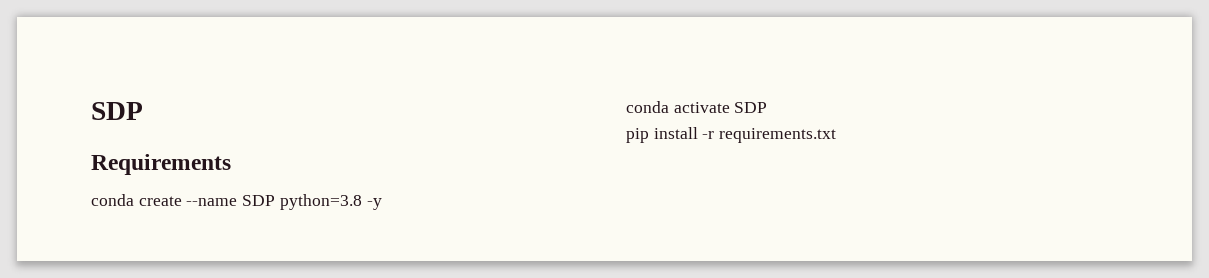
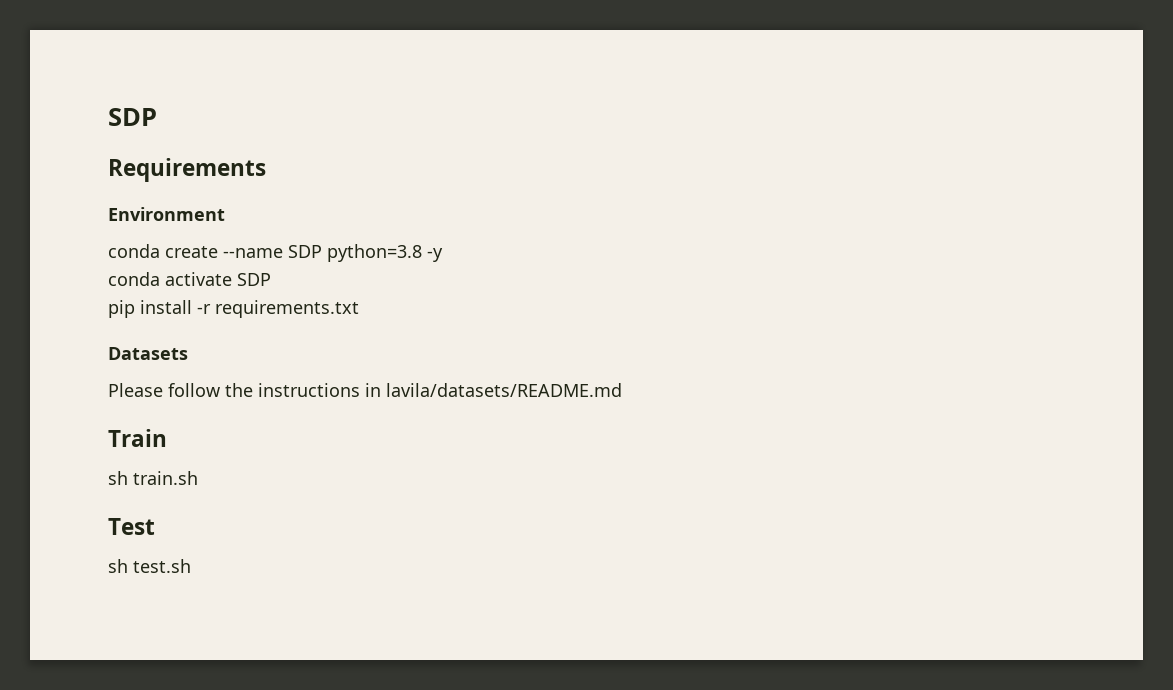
+ Environment
+ Datasets
+ Please follow the instructions in lavila/datasets/README.md
+ Train
+ sh train.sh
+ Test
+ sh test.sh

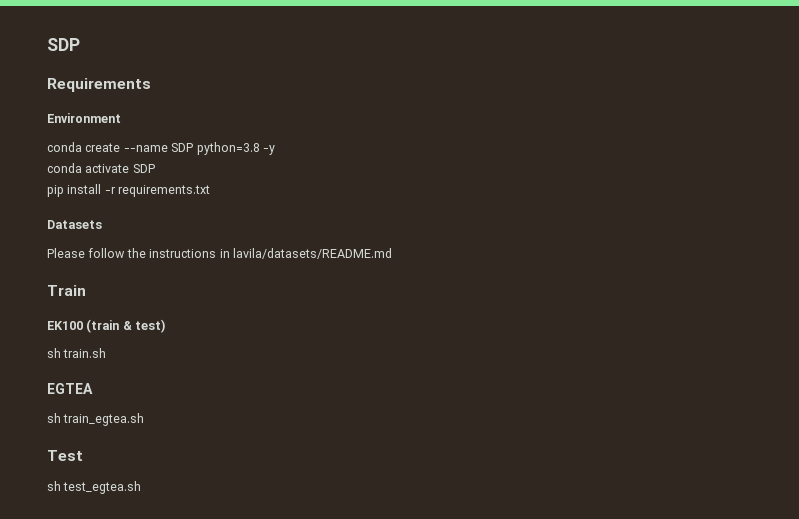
+ EK100 (train & test)
+ EGTEA
+ sh train_egtea.sh
- sh test.sh
+ sh test_egtea.sh

